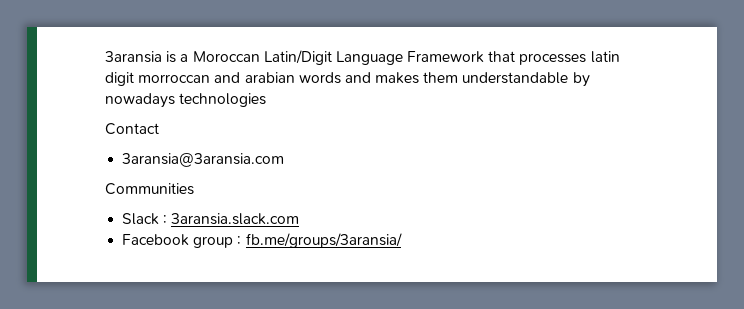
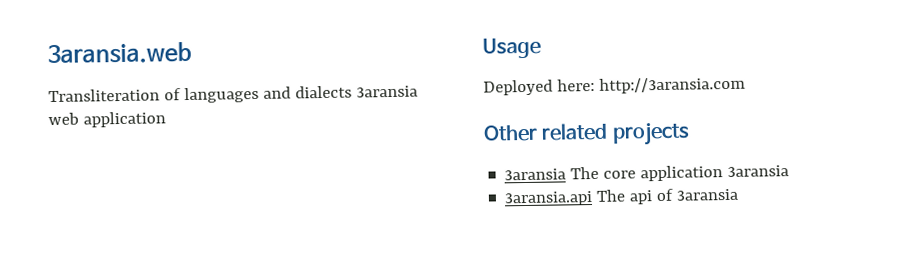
- 3aransia is a Moroccan Latin/Digit Language Framework that processes latin digit morroccan and arabian words and makes them understandable by nowadays technologies
- Contact
- 3aransia@3aransia.com
- Communities
- Slack : 3aransia.slack.com
- Facebook group : fb.me/groups/3aransia/
+ 3aransia.web
+ Transliteration of languages and dialects 3aransia web application
+ Usage
+ Deployed here: http://3aransia.com
+ Other related projects
+ 3aransia The core application 3aransia
+ 3aransia.api The api of 3aransia

